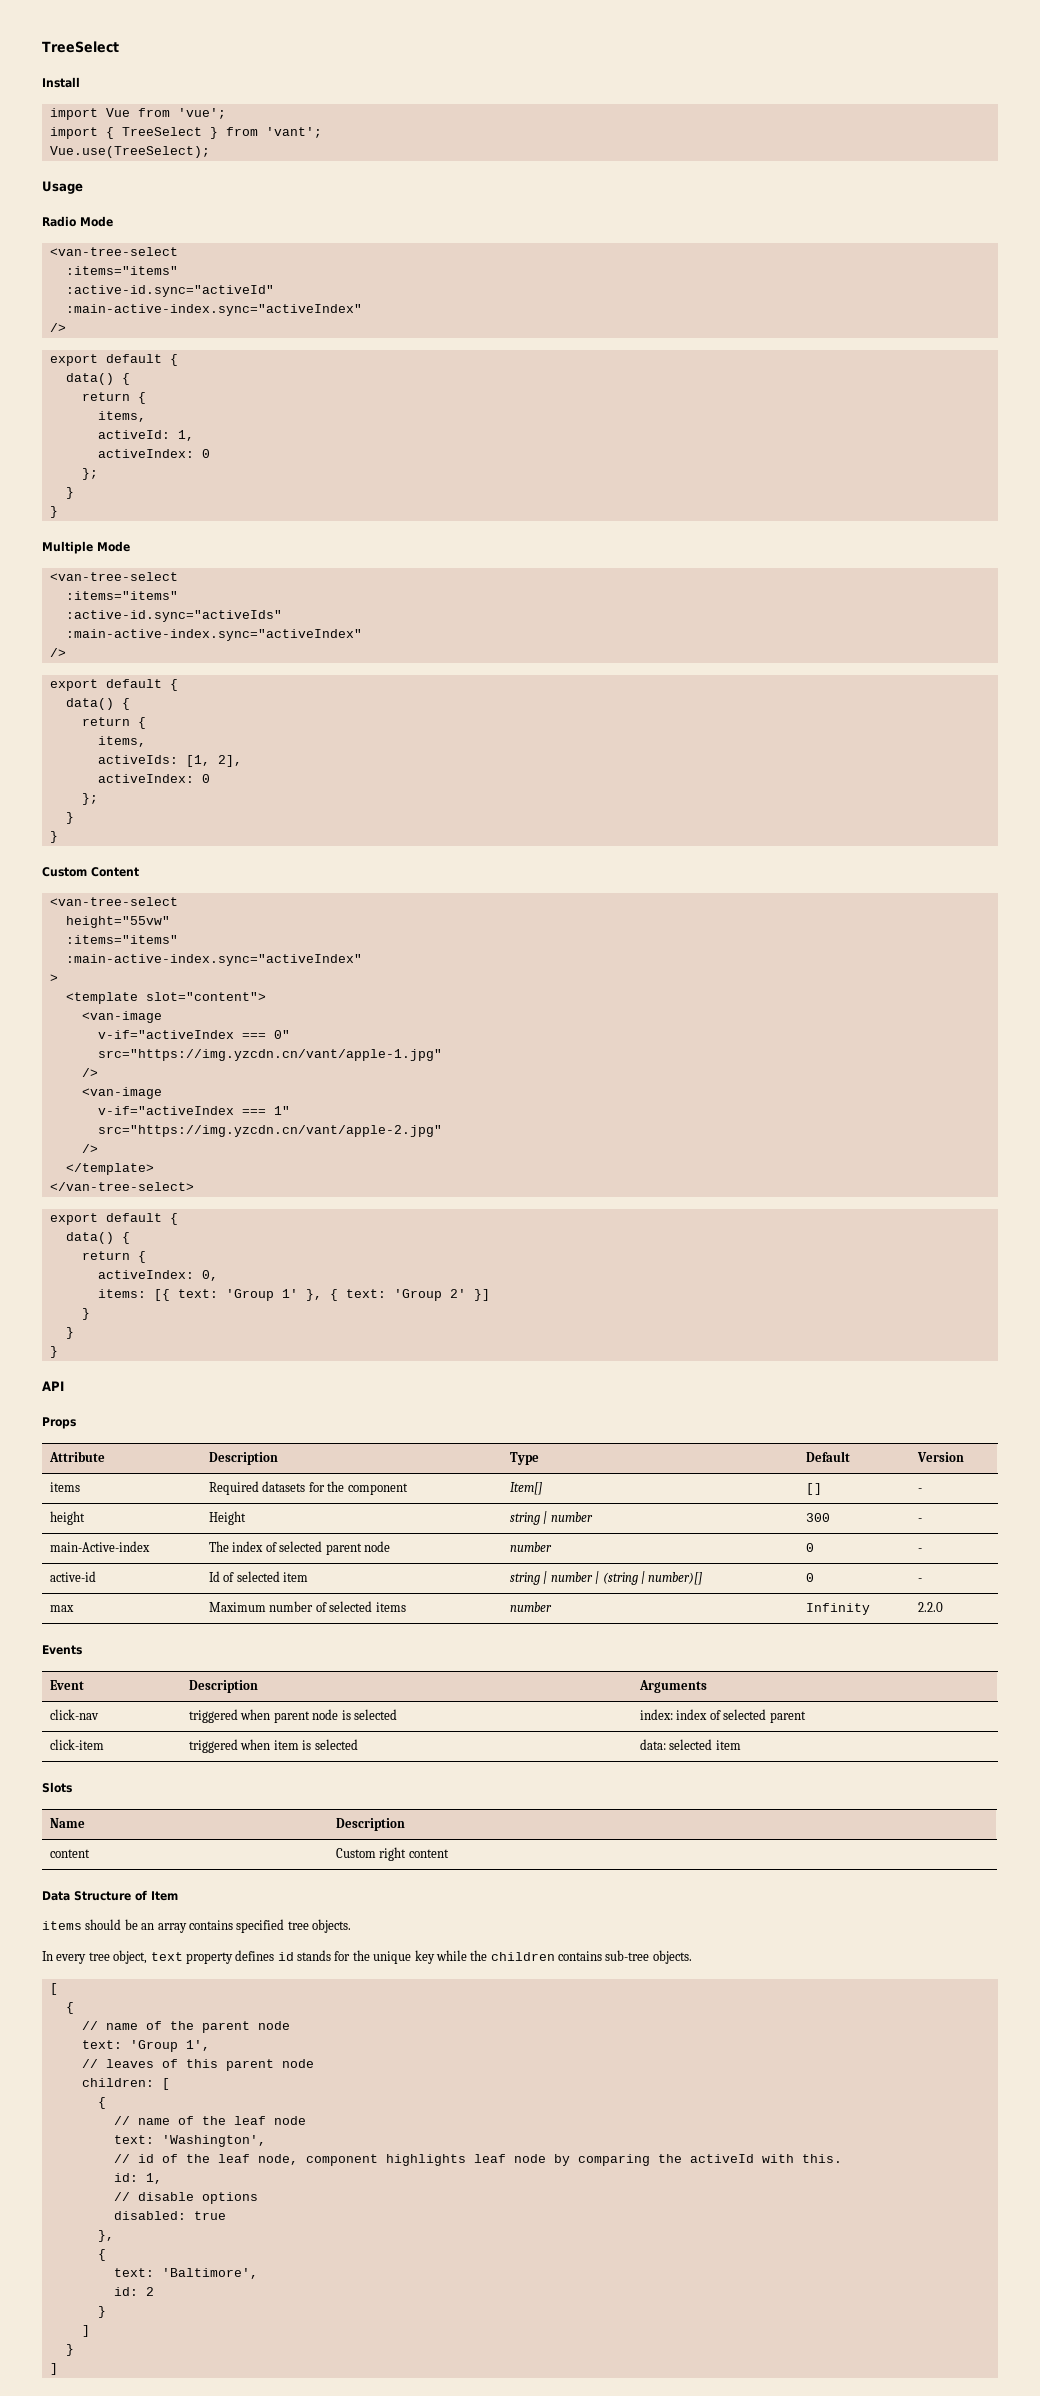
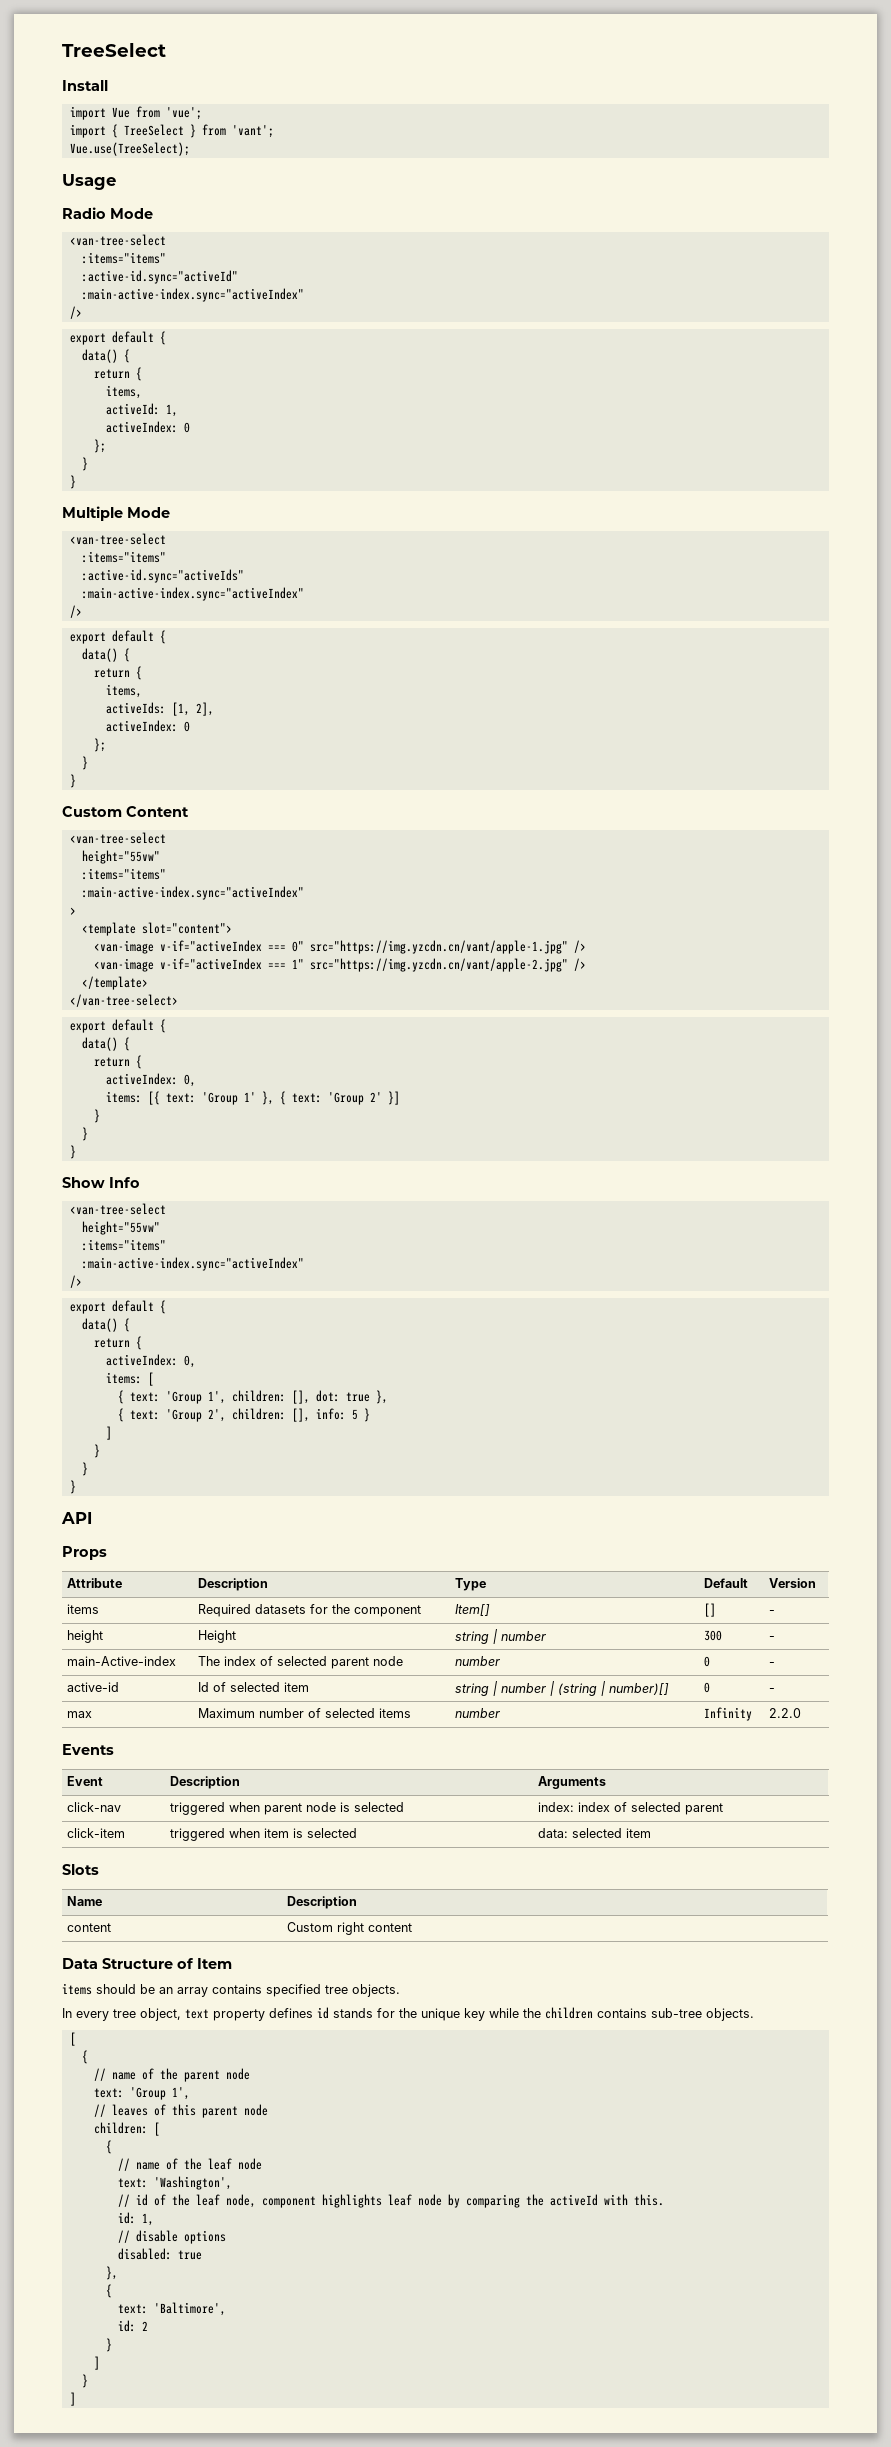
  <template slot="content">
- <van-image
- v-if="activeIndex === 0"
- src="https://img.yzcdn.cn/vant/apple-1.jpg"
- />
- <van-image
- v-if="activeIndex === 1"
- src="https://img.yzcdn.cn/vant/apple-2.jpg"
- />
+ <van-image v-if="activeIndex === 0" src="https://img.yzcdn.cn/vant/apple-1.jpg" />
+ <van-image v-if="activeIndex === 1" src="https://img.yzcdn.cn/vant/apple-2.jpg" />
+ Show Info
+ <van-tree-select
+ height="55vw"
+ :items="items"
+ :main-active-index.sync="activeIndex"
+ />
+ export default {
+ data() {
+ return {
+ activeIndex: 0,
+ items: [
+ { text: 'Group 1', children: [], dot: true },
+ { text: 'Group 2', children: [], info: 5 }
+ ]
+ }
+ }
+ }

